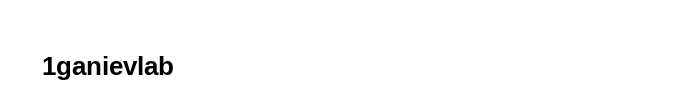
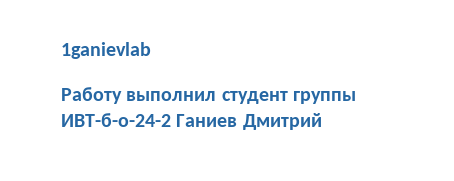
+ Работу выполнил студент группы ИВТ-б-о-24-2 Ганиев Дмитрий

